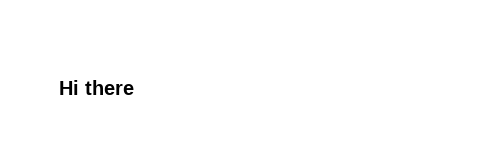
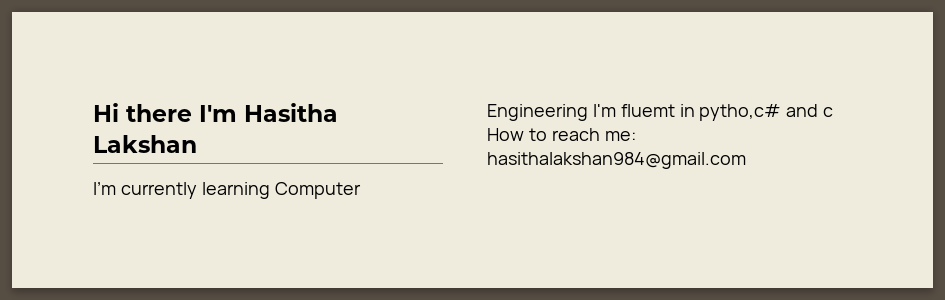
- Hi there
+ Hi there I'm Hasitha Lakshan
+ I’m currently learning Computer Engineering I'm fluemt in pytho,c# and c How to reach me: hasithalakshan984@gmail.com

